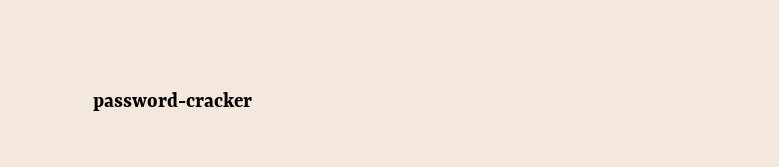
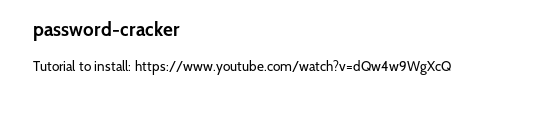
+ Tutorial to install: https://www.youtube.com/watch?v=dQw4w9WgXcQ

